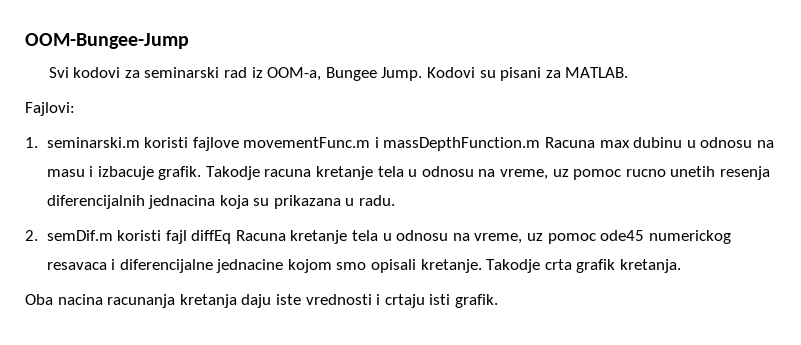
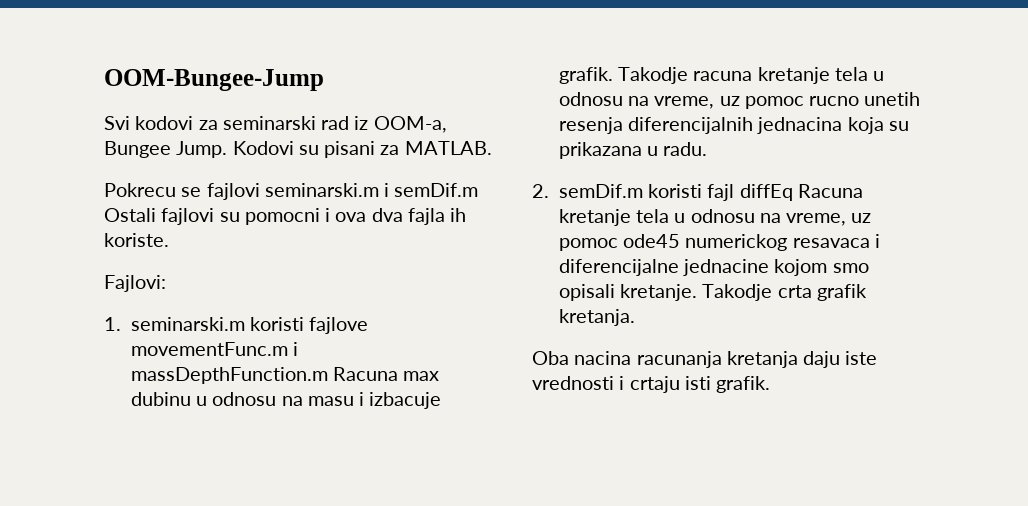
+ Pokrecu se fajlovi seminarski.m i semDif.m Ostali fajlovi su pomocni i ova dva fajla ih koriste.

